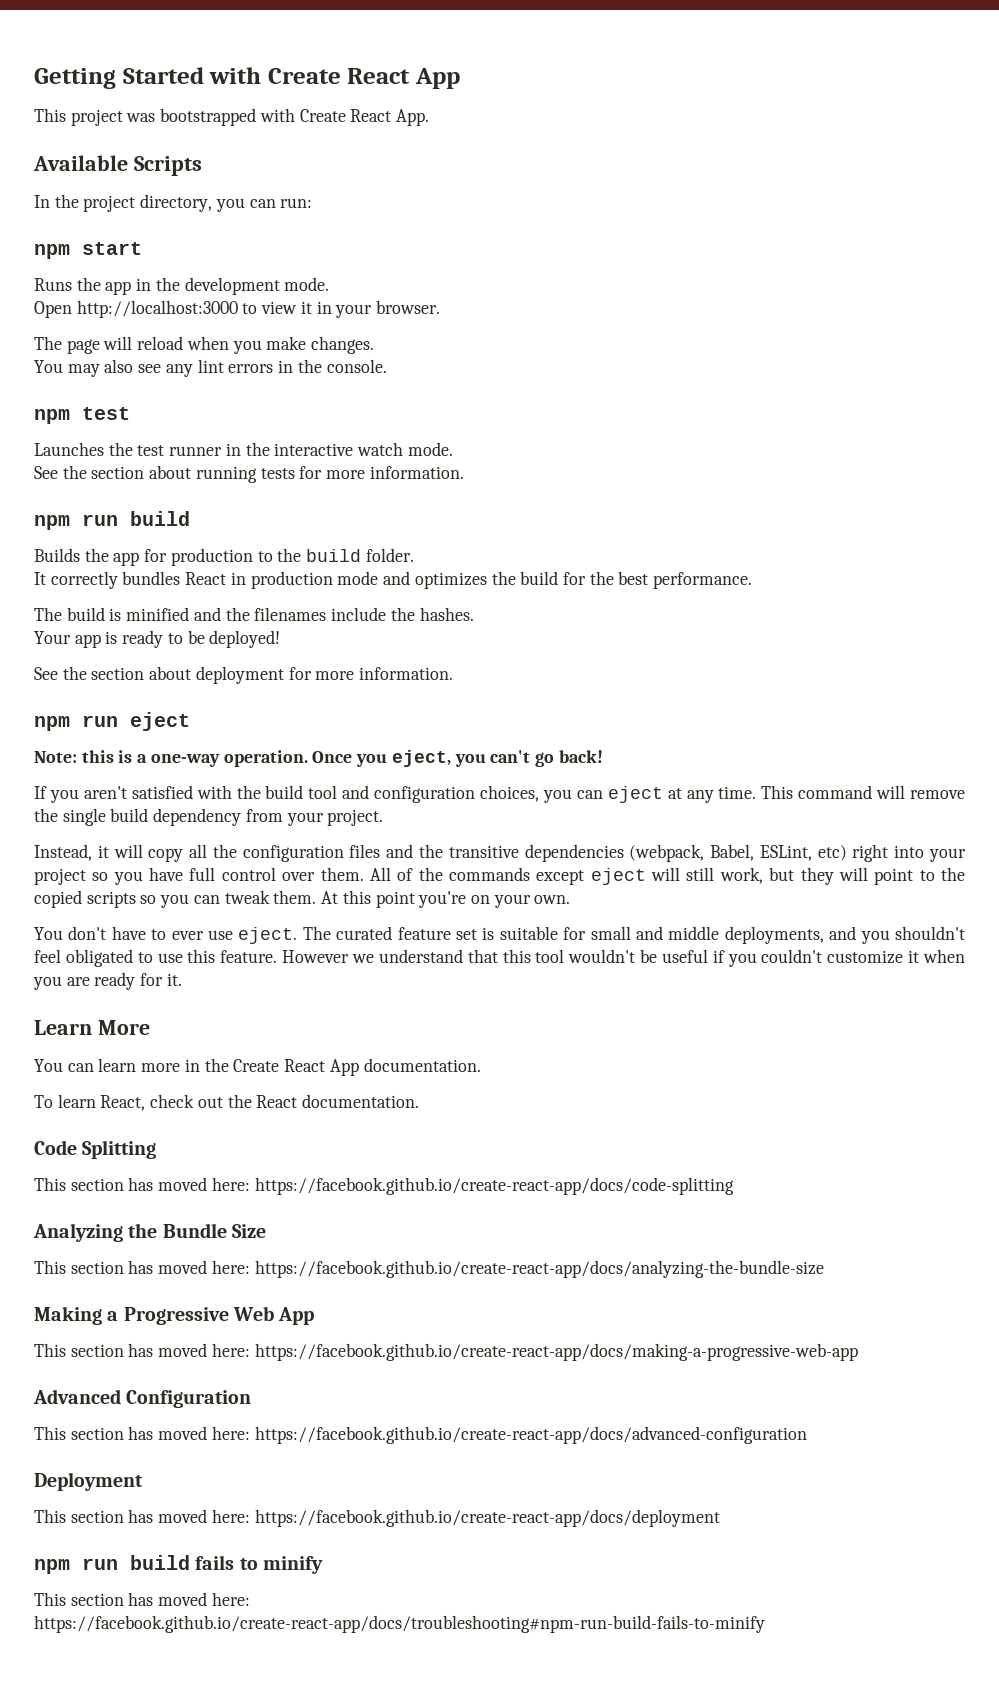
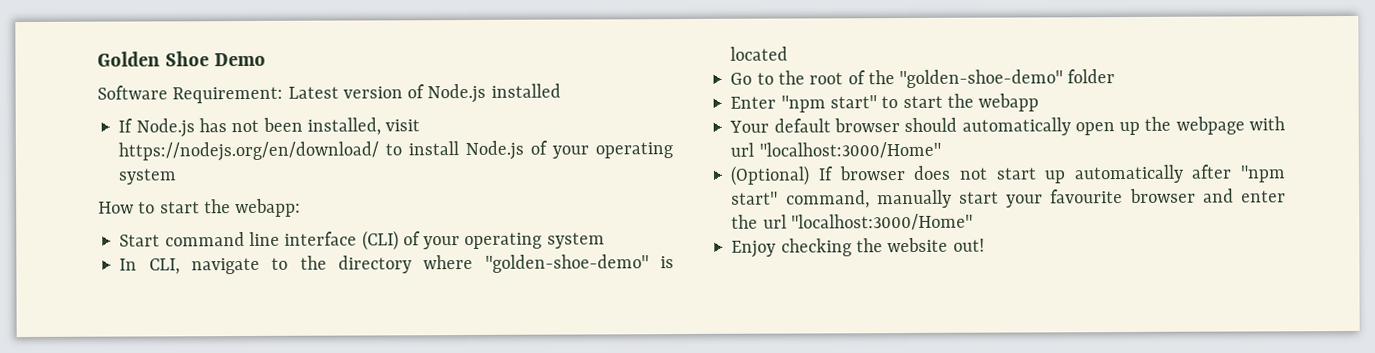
- Getting Started with Create React App
- This project was bootstrapped with Create React App.
- Available Scripts
- In the project directory, you can run:
- npm start
- Runs the app in the development mode.
- Open http://localhost:3000 to view it in your browser.
- The page will reload when you make changes.
- You may also see any lint errors in the console.
- npm test
- Launches the test runner in the interactive watch mode.
- See the section about running tests for more information.
- npm run build
- Builds the app for production to the build folder.
- It correctly bundles React in production mode and optimizes the build for the best performance.
- The build is minified and the filenames include the hashes.
- Your app is ready to be deployed!
- See the section about deployment for more information.
- npm run eject
- Note: this is a one-way operation. Once you eject, you can't go back!
- If you aren't satisfied with the build tool and configuration choices, you can eject at any time. This command will remove the single build dependency from your project.
- Instead, it will copy all the configuration files and the transitive dependencies (webpack, Babel, ESLint, etc) right into your project so you have full control over them. All of the commands except eject will still work, but they will point to the copied scripts so you can tweak them. At this point you're on your own.
- You don't have to ever use eject. The curated feature set is suitable for small and middle deployments, and you shouldn't feel obligated to use this feature. However we understand that this tool wouldn't be useful if you couldn't customize it when you are ready for it.
- Learn More
- You can learn more in the Create React App documentation.
- To learn React, check out the React documentation.
- Code Splitting
- This section has moved here: https://facebook.github.io/create-react-app/docs/code-splitting
- Analyzing the Bundle Size
- This section has moved here: https://facebook.github.io/create-react-app/docs/analyzing-the-bundle-size
- Making a Progressive Web App
- This section has moved here: https://facebook.github.io/create-react-app/docs/making-a-progressive-web-app
- Advanced Configuration
- This section has moved here: https://facebook.github.io/create-react-app/docs/advanced-configuration
- Deployment
- This section has moved here: https://facebook.github.io/create-react-app/docs/deployment
- npm run build fails to minify
- This section has moved here: https://facebook.github.io/create-react-app/docs/troubleshooting#npm-run-build-fails-to-minify
+ Golden Shoe Demo
+ Software Requirement: Latest version of Node.js installed
+ If Node.js has not been installed, visit https://nodejs.org/en/download/ to install Node.js of your operating system
+ How to start the webapp:
+ Start command line interface (CLI) of your operating system
+ In CLI, navigate to the directory where "golden-shoe-demo" is located
+ Go to the root of the "golden-shoe-demo" folder
+ Enter "npm start" to start the webapp
+ Your default browser should automatically open up the webpage with url "localhost:3000/Home"
+ (Optional) If browser does not start up automatically after "npm start" command, manually start your favourite browser and enter the url "localhost:3000/Home"
+ Enjoy checking the website out!

